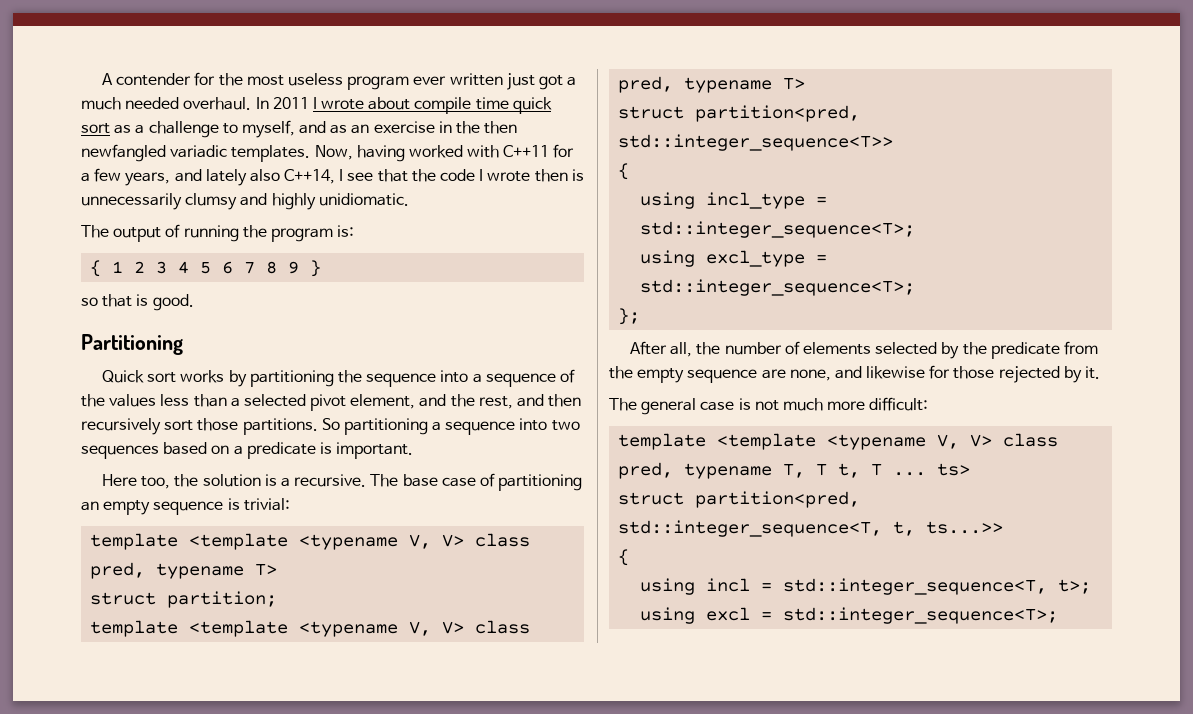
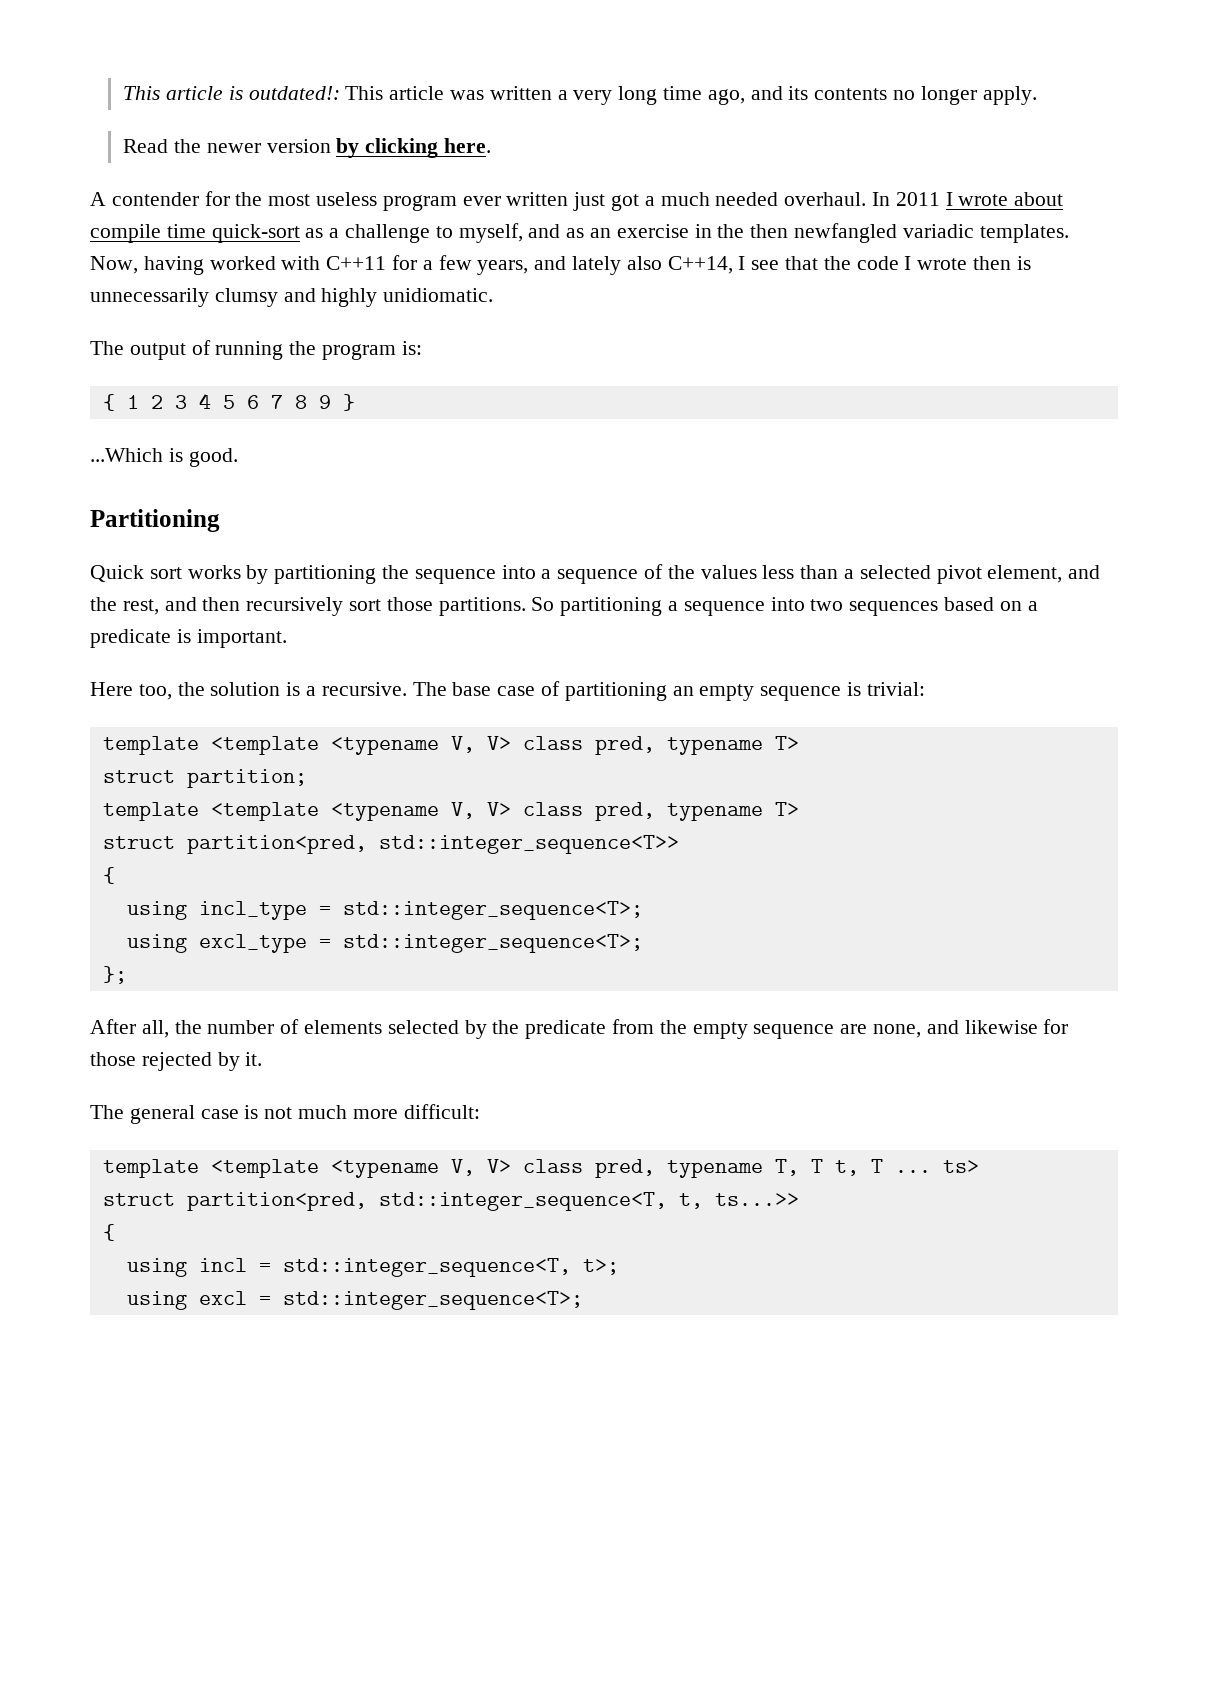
+ This article is outdated!: This article was written a very long time ago, and its contents no longer apply.
+ Read the newer version by clicking here.
- In 2011 I wrote about compile time quick sort as a challenge to myself, and as an exercise in the then newfangled variadic templates.
+ In 2011 I wrote about compile time quick-sort as a challenge to myself, and as an exercise in the then newfangled variadic templates.
- so that is good.
+ ...Which is good.

